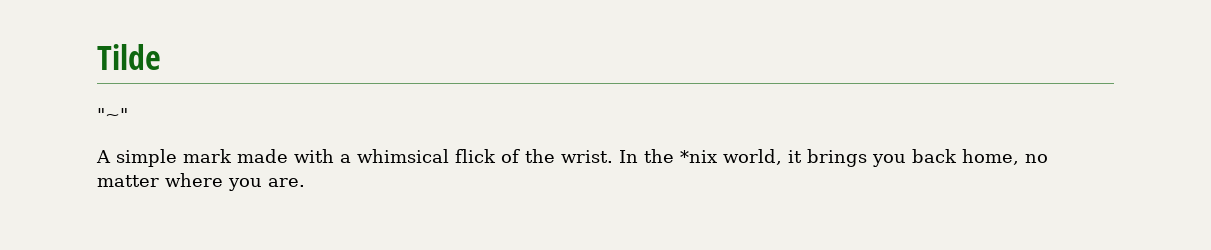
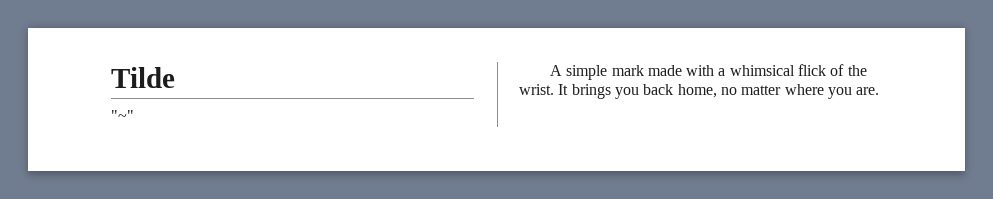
- In the *nix world, it brings you back home, no matter where you are.
+ It brings you back home, no matter where you are.

